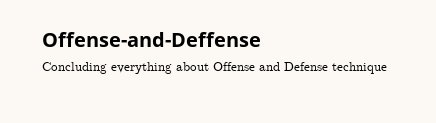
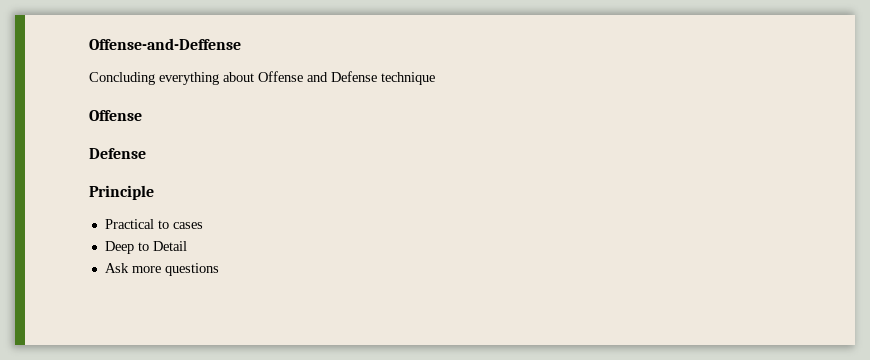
  Concluding everything about Offense and Defense technique
+ Offense
+ Defense
+ Principle
+ Practical to cases
+ Deep to Detail
+ Ask more questions

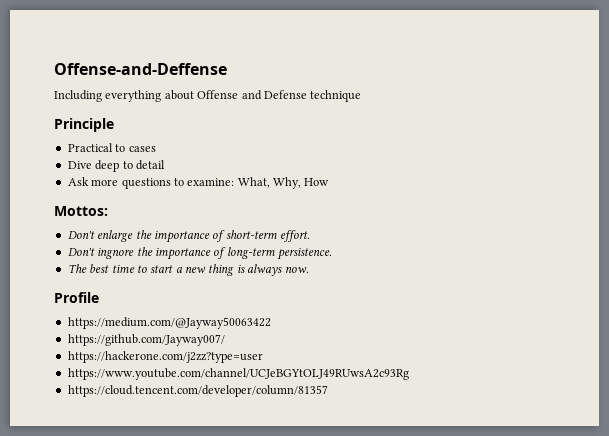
- Concluding everything about Offense and Defense technique
- Offense
- Defense
+ Including everything about Offense and Defense technique
- Deep to Detail
+ Dive deep to detail
- Ask more questions
+ Ask more questions to examine: What, Why, How
+ Mottos:
+ Don't enlarge the importance of short-term effort.
+ Don't ingnore the importance of long-term persistence.
+ The best time to start a new thing is always now.
+ Profile
+ https://medium.com/@Jayway50063422
+ https://github.com/Jayway007/
+ https://hackerone.com/j2zz?type=user
+ https://www.youtube.com/channel/UCJeBGYtOLJ49RUwsA2c93Rg
+ https://cloud.tencent.com/developer/column/81357

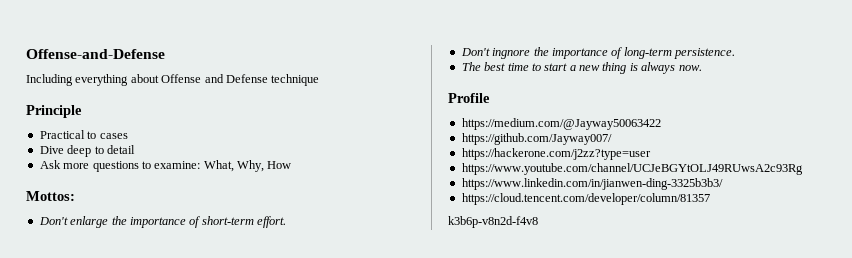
- Offense-and-Deffense
+ Offense-and-Defense
+ https://www.linkedin.com/in/jianwen-ding-3325b3b3/
+ k3b6p-v8n2d-f4v8

